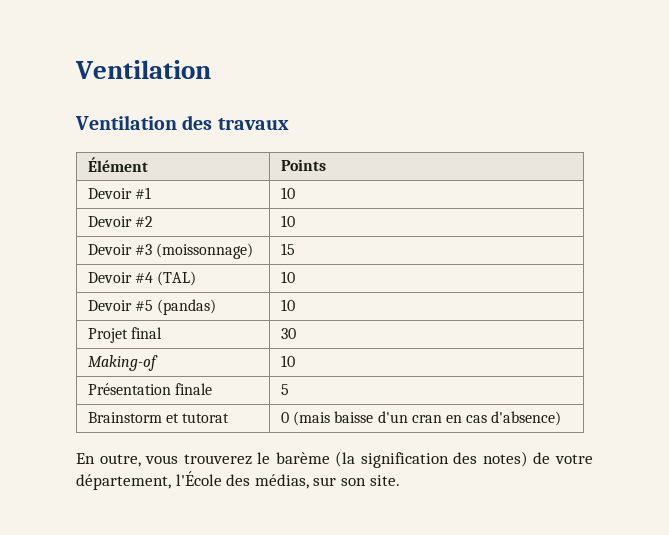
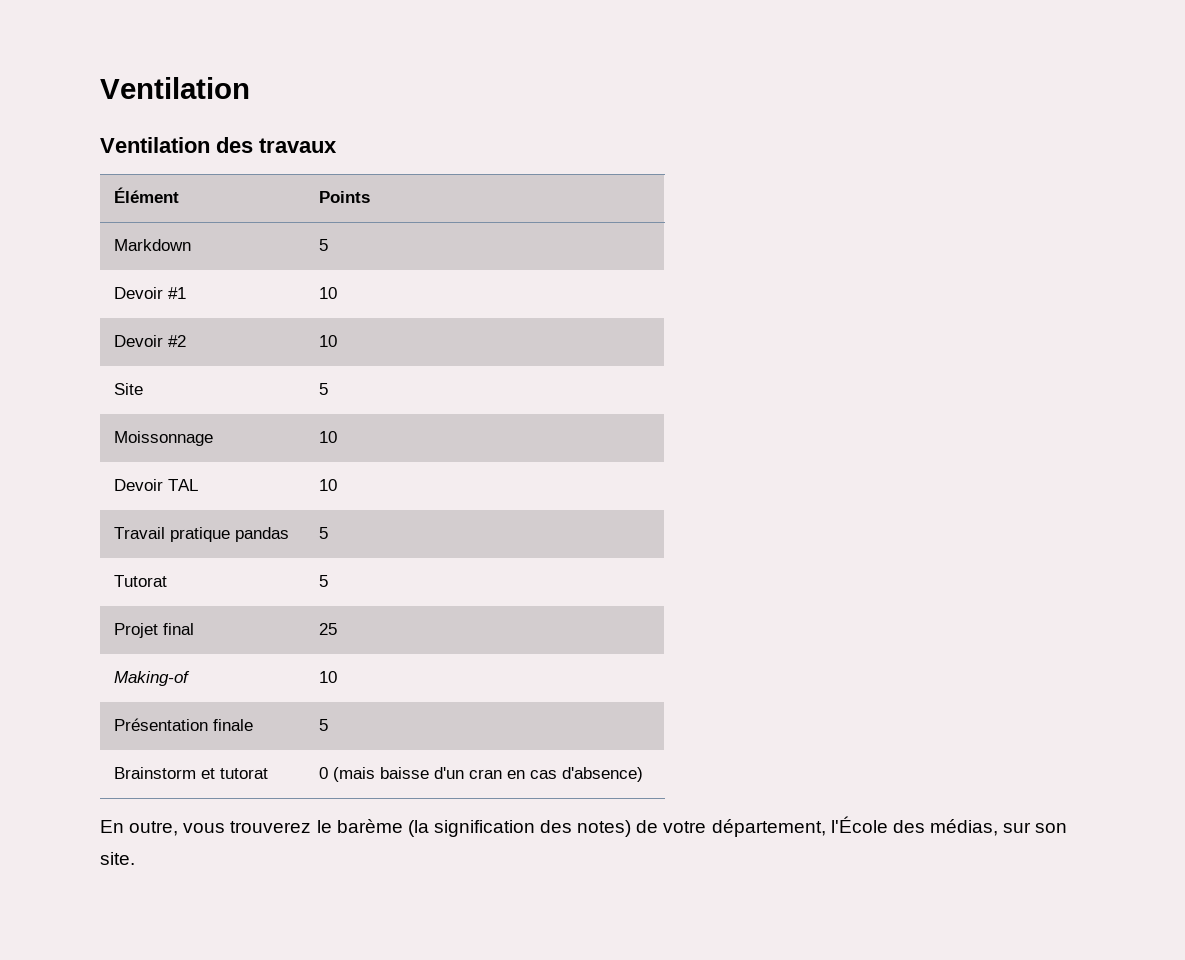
+ Markdown | 5
- Devoir #3 (moissonnage) | 15
- Devoir #4 (TAL) | 10
- Devoir #5 (pandas) | 10
+ Site | 5
+ Moissonnage | 10
+ Devoir TAL | 10
+ Travail pratique pandas | 5
+ Tutorat | 5
- Projet final | 30
+ Projet final | 25

